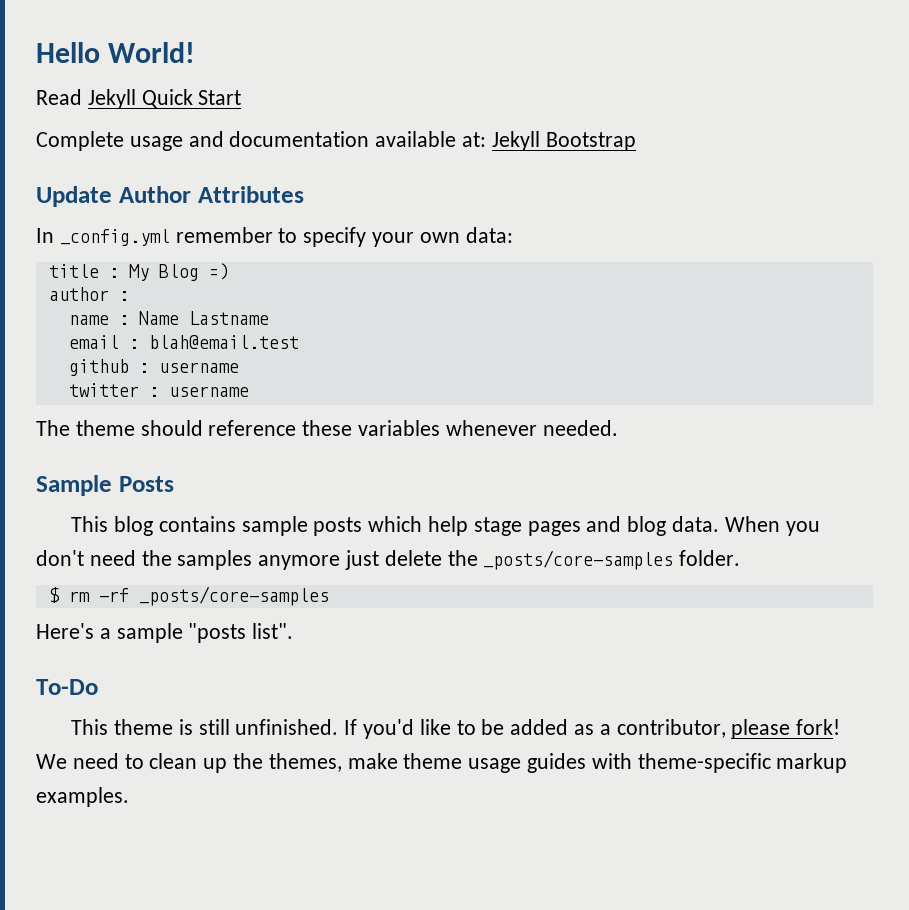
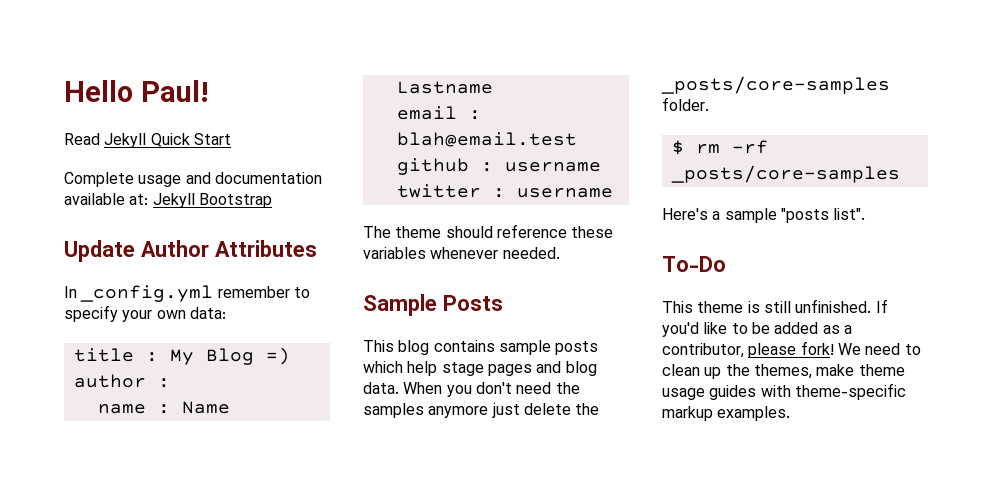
- Hello World!
+ Hello Paul!

